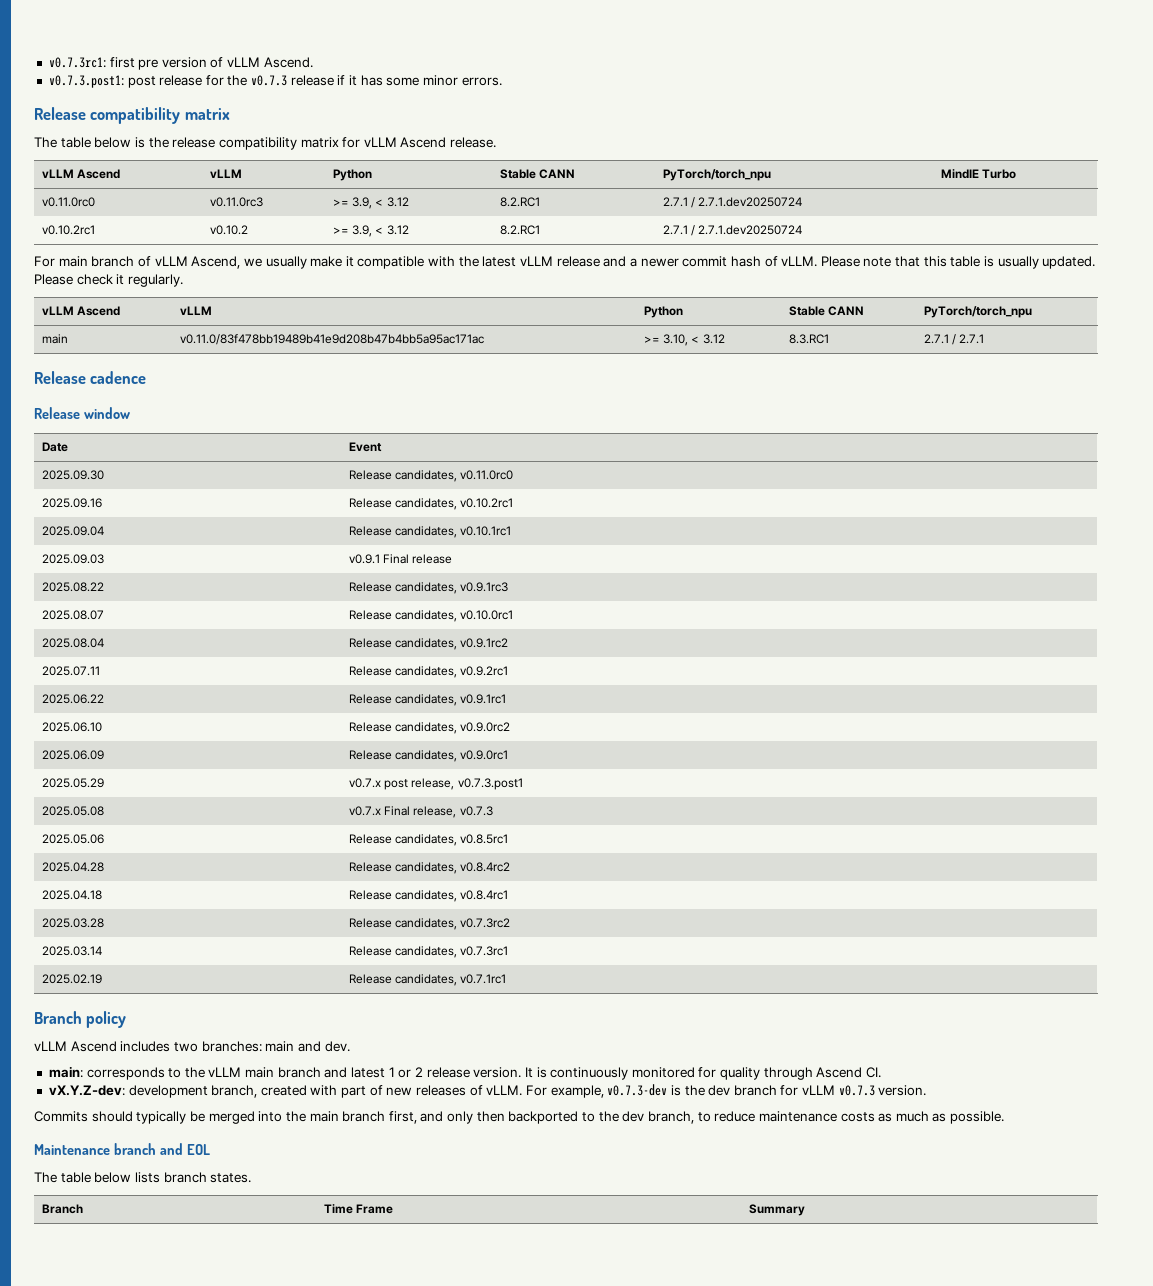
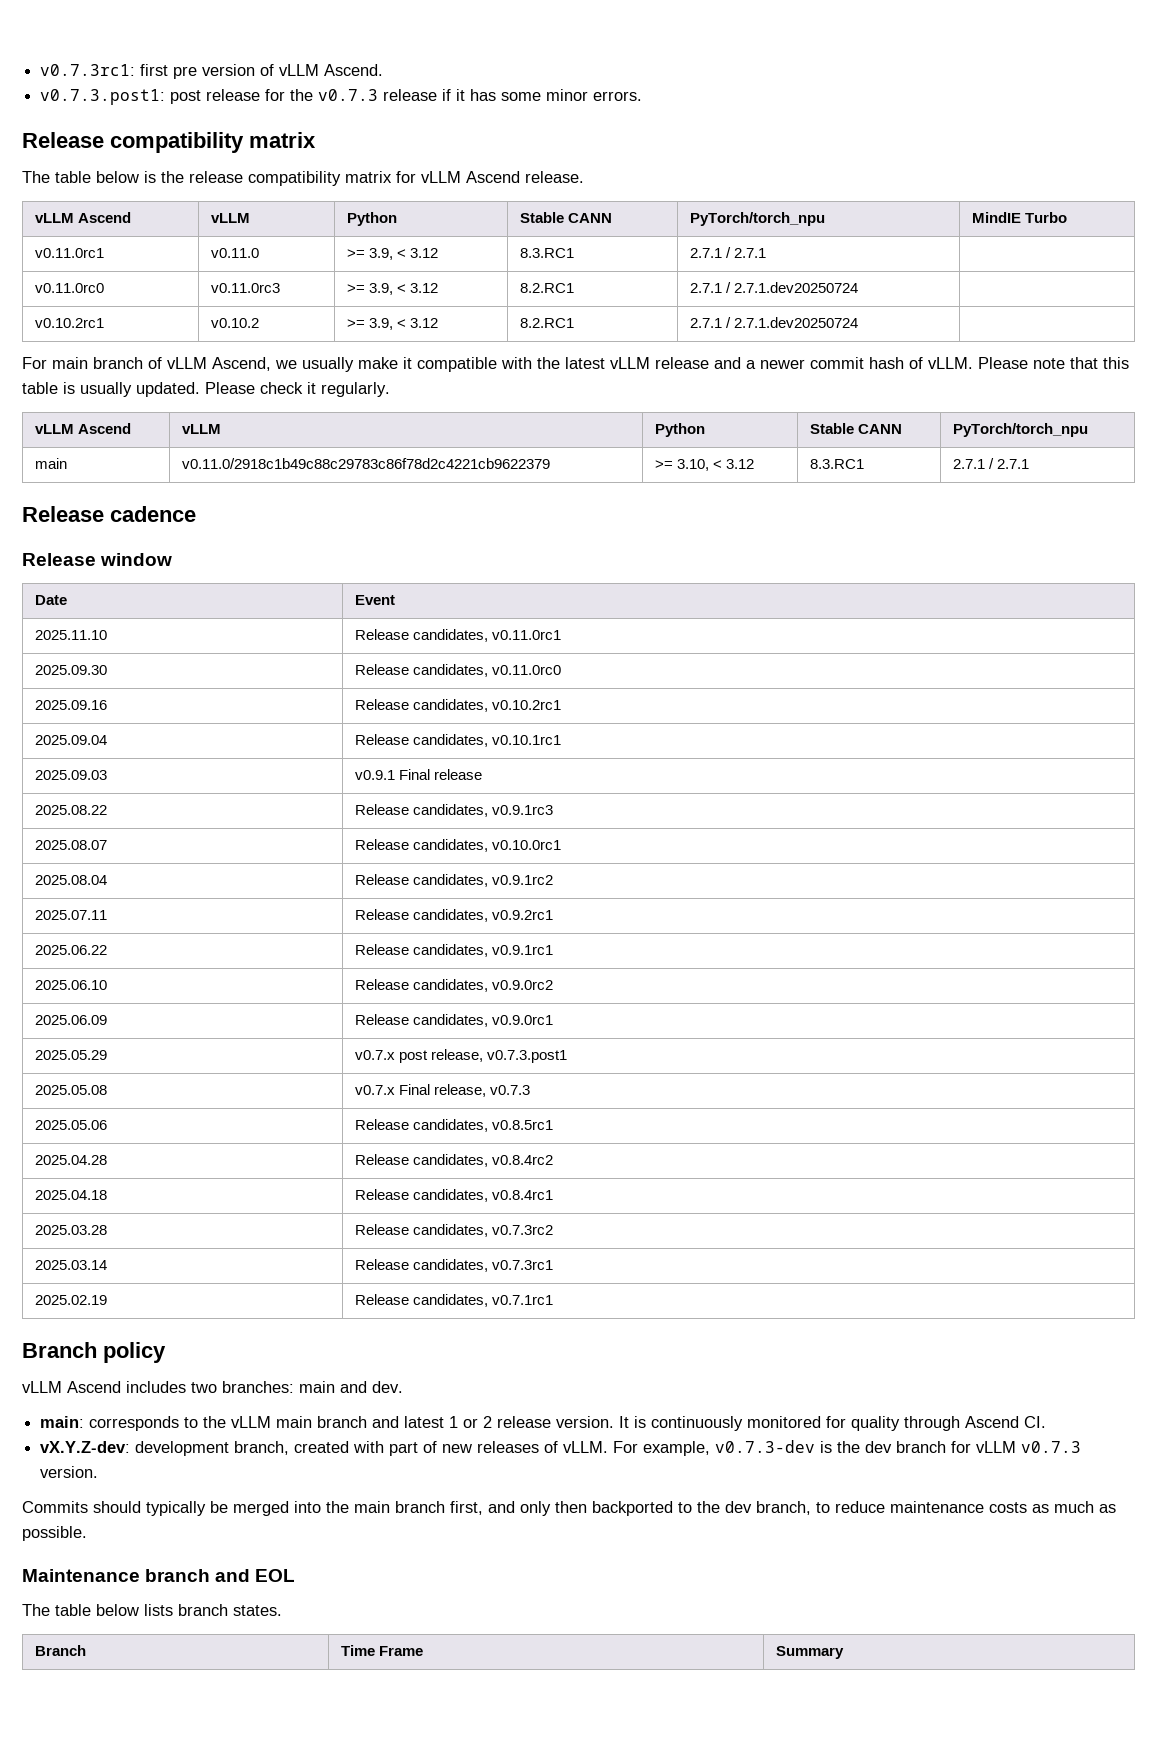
+ v0.11.0rc1 | v0.11.0 | >= 3.9, < 3.12 | 8.3.RC1 | 2.7.1 / 2.7.1 |
- main | v0.11.0/83f478bb19489b41e9d208b47b4bb5a95ac171ac | >= 3.10, < 3.12 | 8.3.RC1 | 2.7.1 / 2.7.1
+ main | v0.11.0/2918c1b49c88c29783c86f78d2c4221cb9622379 | >= 3.10, < 3.12 | 8.3.RC1 | 2.7.1 / 2.7.1
+ 2025.11.10 | Release candidates, v0.11.0rc1

